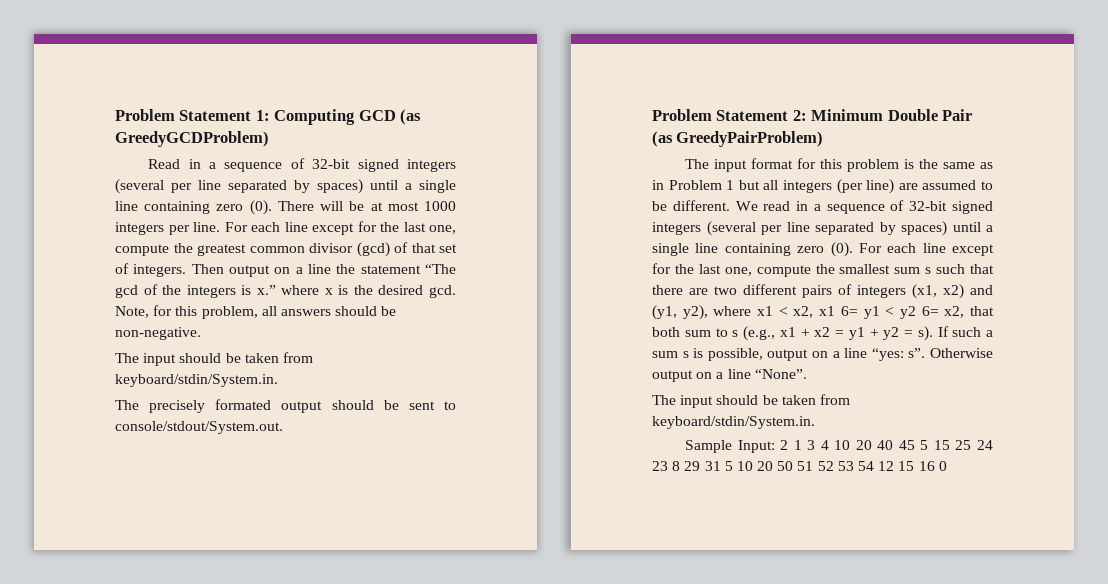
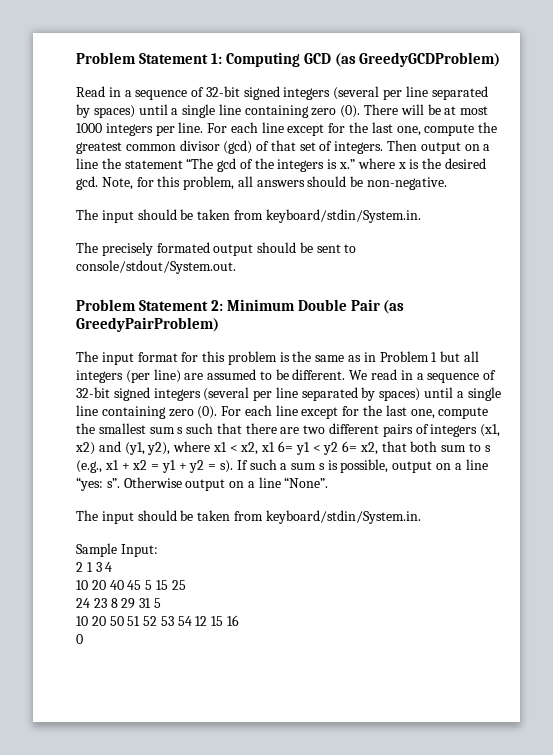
- Sample Input: 2 1 3 4 10 20 40 45 5 15 25 24 23 8 29 31 5 10 20 50 51 52 53 54 12 15 16 0
+ Sample Input:
+ 2 1 3 4
+ 10 20 40 45 5 15 25
+ 24 23 8 29 31 5
+ 10 20 50 51 52 53 54 12 15 16
+ 0

